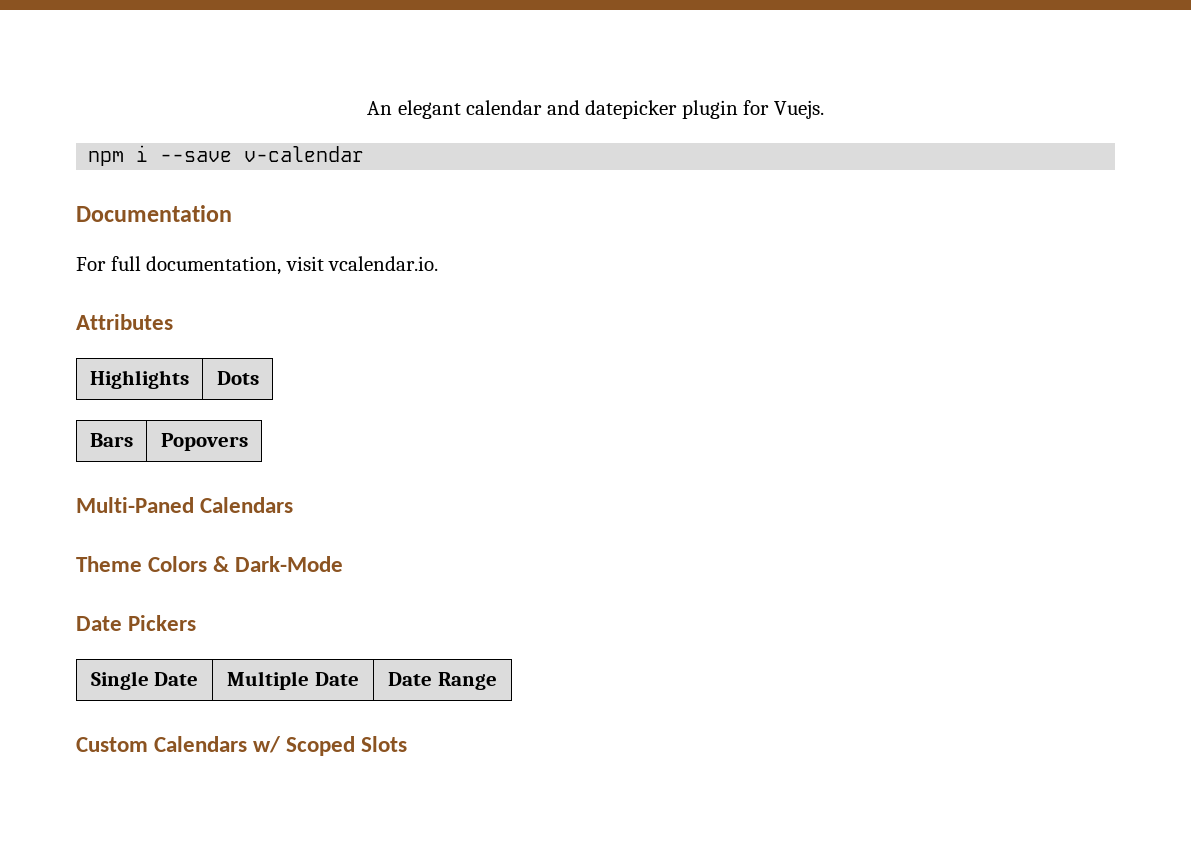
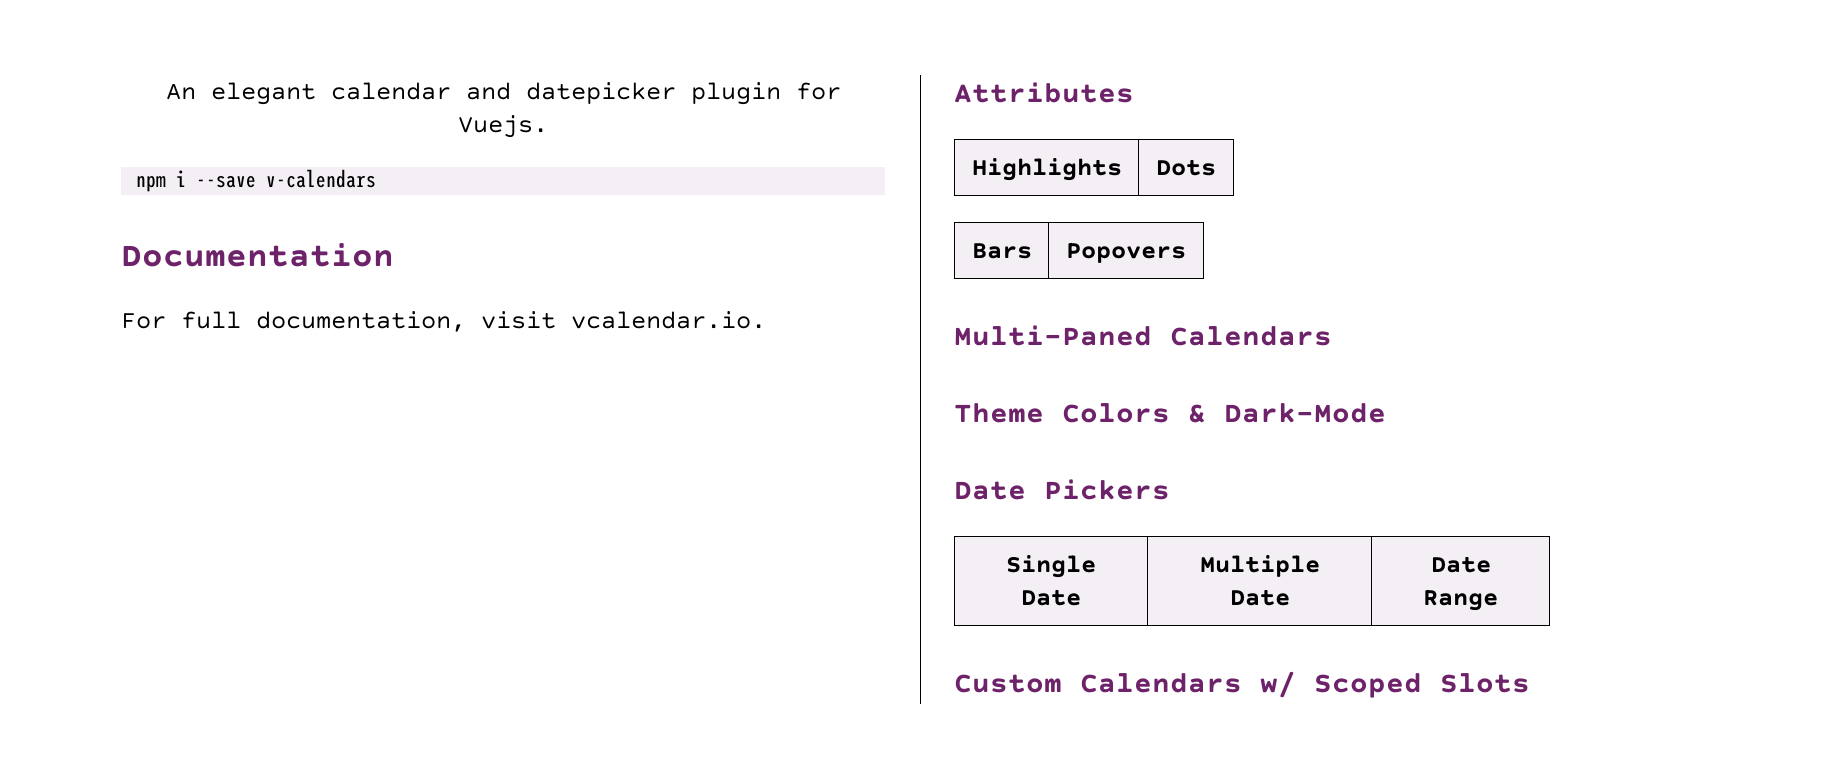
- npm i --save v-calendar
+ npm i --save v-calendars

